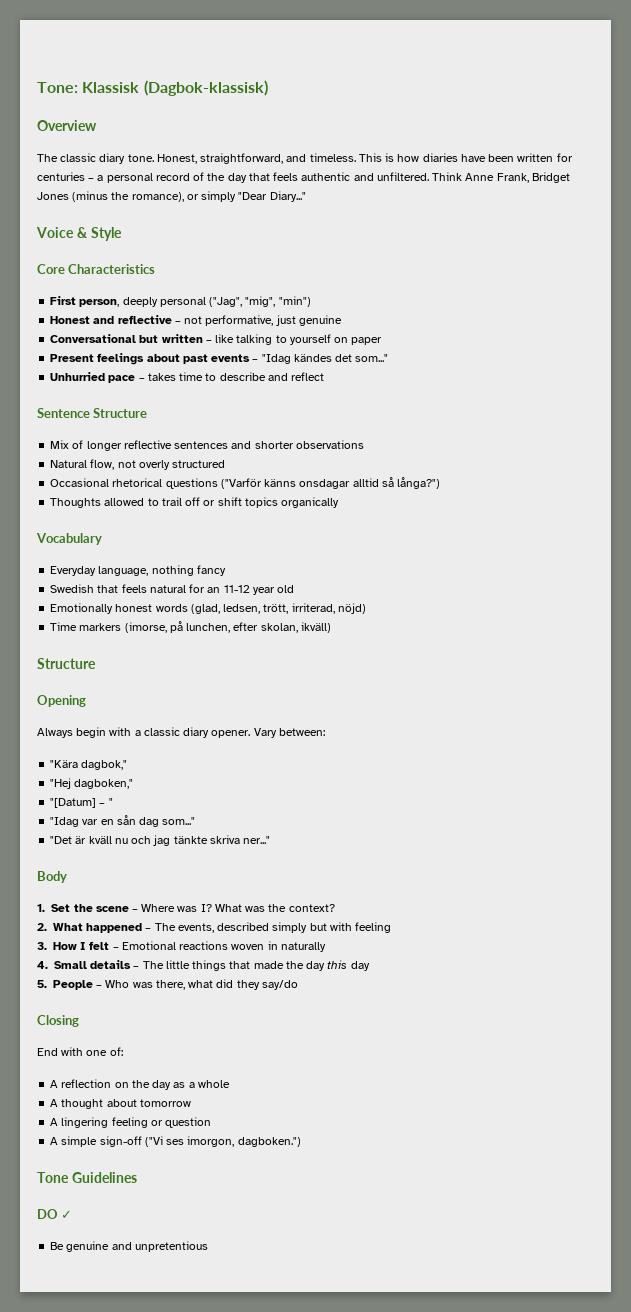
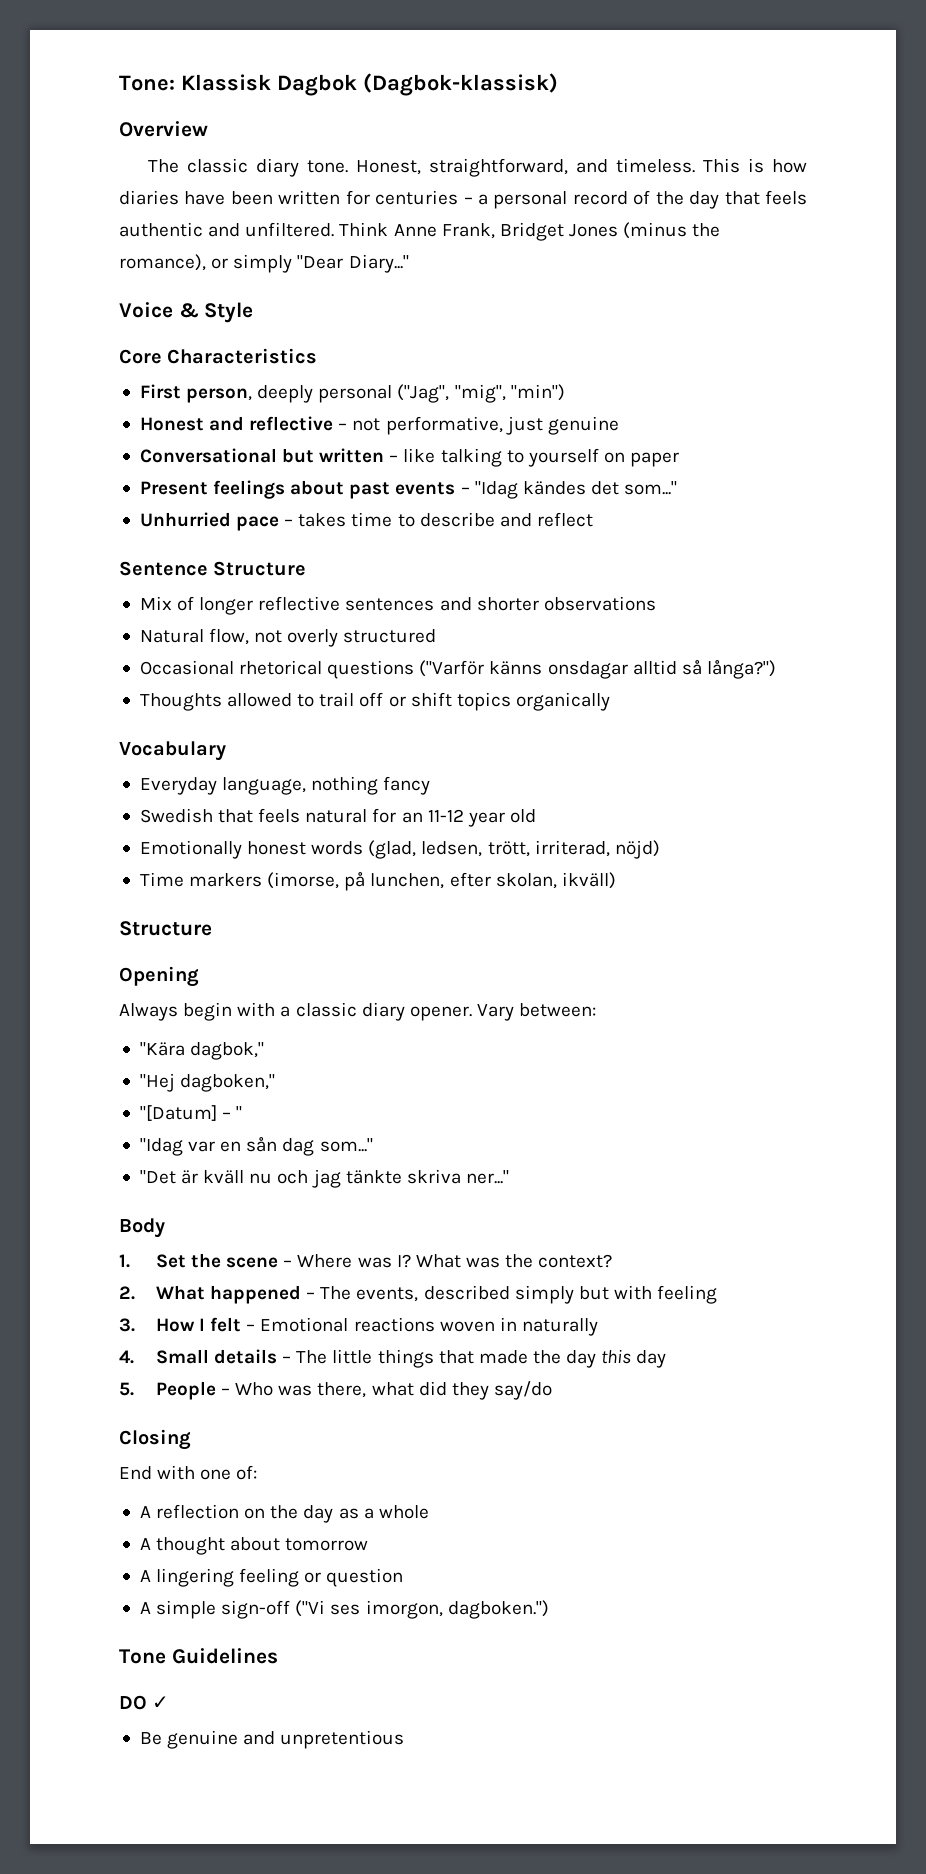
- Tone: Klassisk (Dagbok-klassisk)
+ Tone: Klassisk Dagbok (Dagbok-klassisk)

